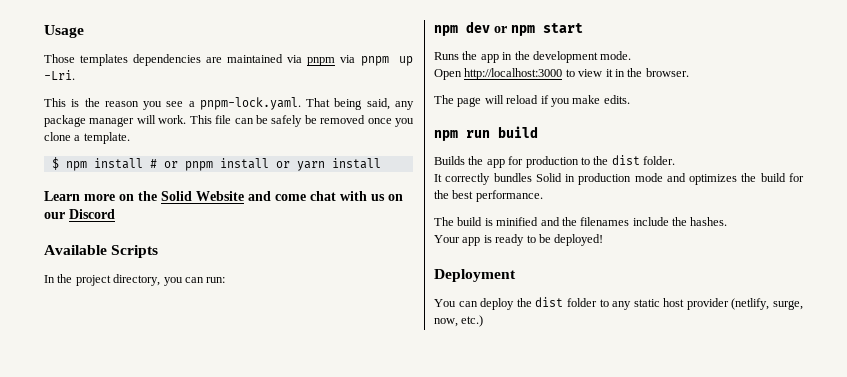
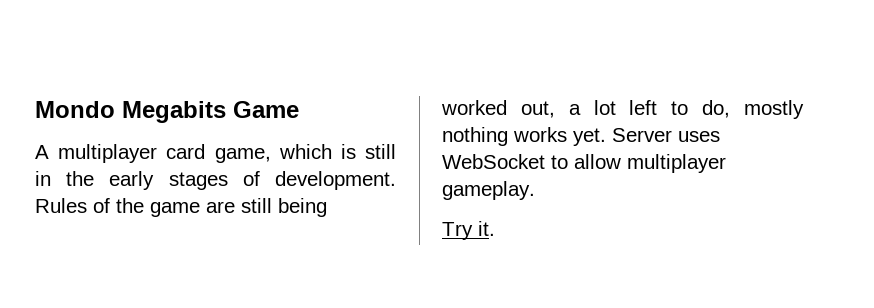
- Usage
- Those templates dependencies are maintained via pnpm via pnpm up -Lri.
- This is the reason you see a pnpm-lock.yaml. That being said, any package manager will work. This file can be safely be removed once you clone a template.
- $ npm install # or pnpm install or yarn install
- Learn more on the Solid Website and come chat with us on our Discord
- Available Scripts
- In the project directory, you can run:
- npm dev or npm start
- Runs the app in the development mode.
- Open http://localhost:3000 to view it in the browser.
- The page will reload if you make edits.
- npm run build
- Builds the app for production to the dist folder.
- It correctly bundles Solid in production mode and optimizes the build for the best performance.
- The build is minified and the filenames include the hashes.
- Your app is ready to be deployed!
- Deployment
- You can deploy the dist folder to any static host provider (netlify, surge, now, etc.)
+ Mondo Megabits Game
+ A multiplayer card game, which is still in the early stages of development. Rules of the game are still being worked out, a lot left to do, mostly nothing works yet. Server uses WebSocket to allow multiplayer gameplay.
+ Try it.

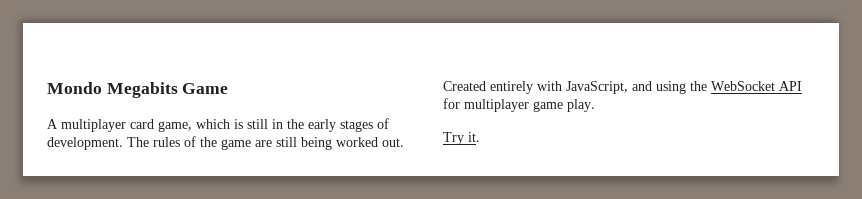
- Rules of the game are still being worked out, a lot left to do, mostly nothing works yet. Server uses WebSocket to allow multiplayer gameplay.
+ The rules of the game are still being worked out. Created entirely with JavaScript, and using the WebSocket API for multiplayer game play.

